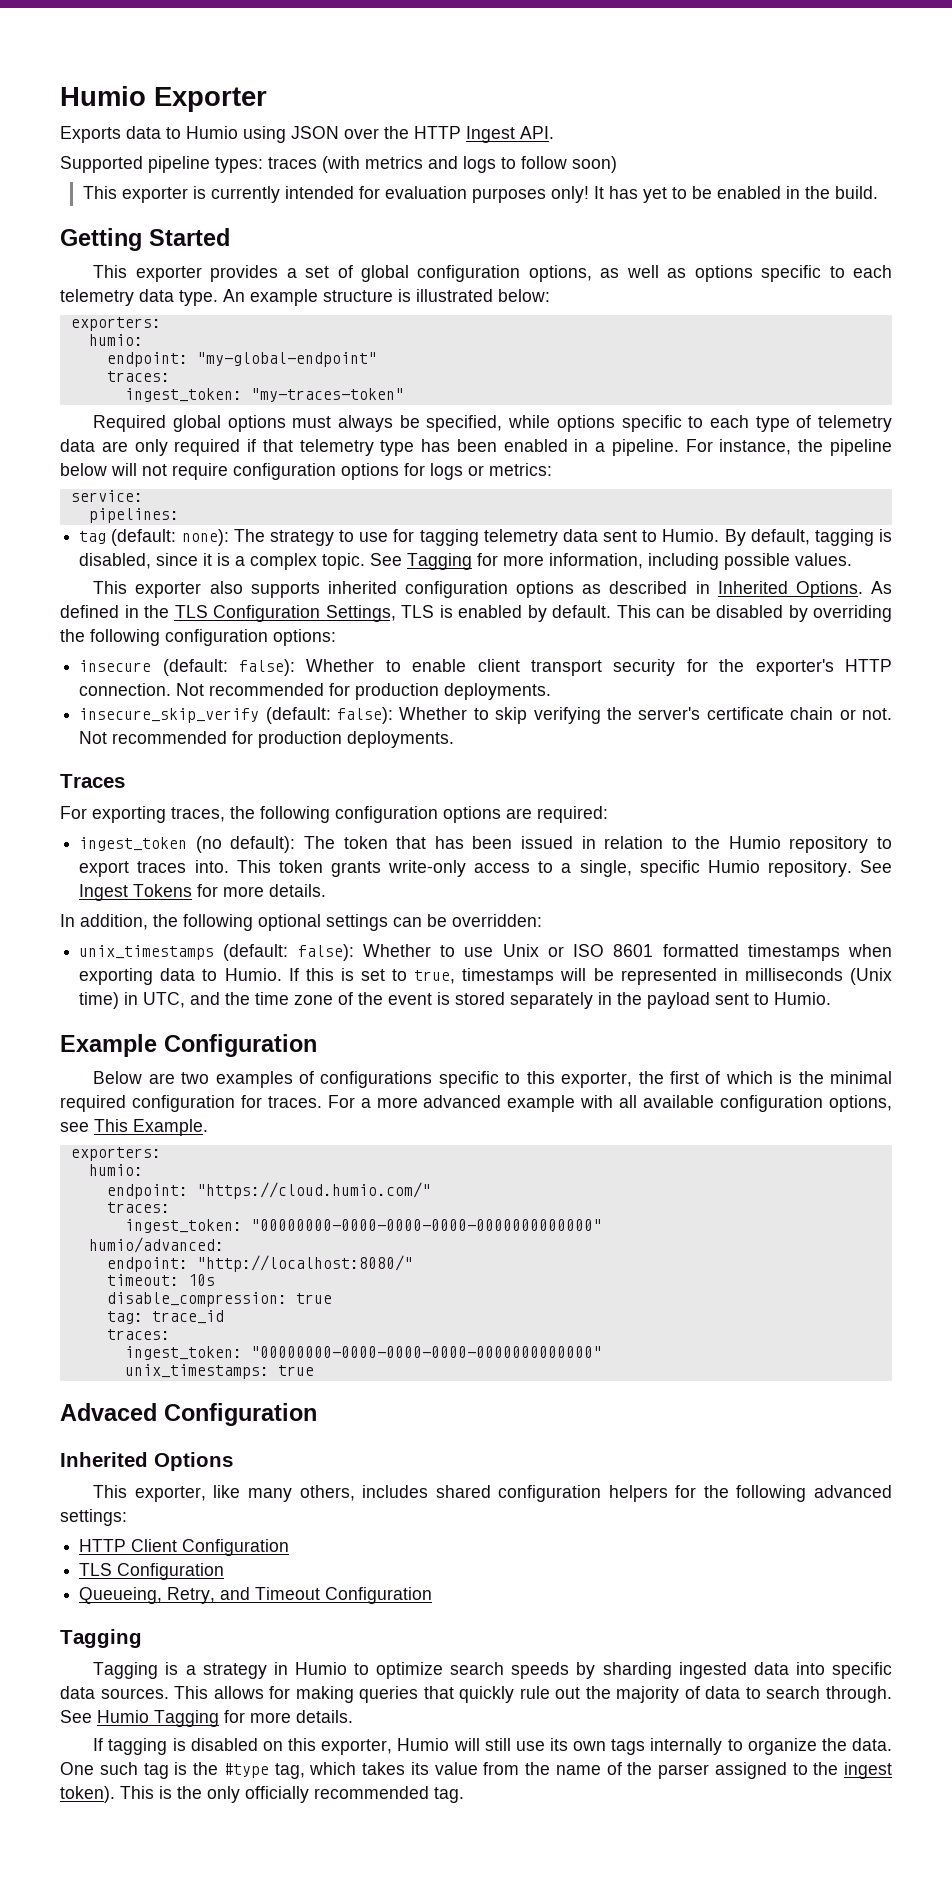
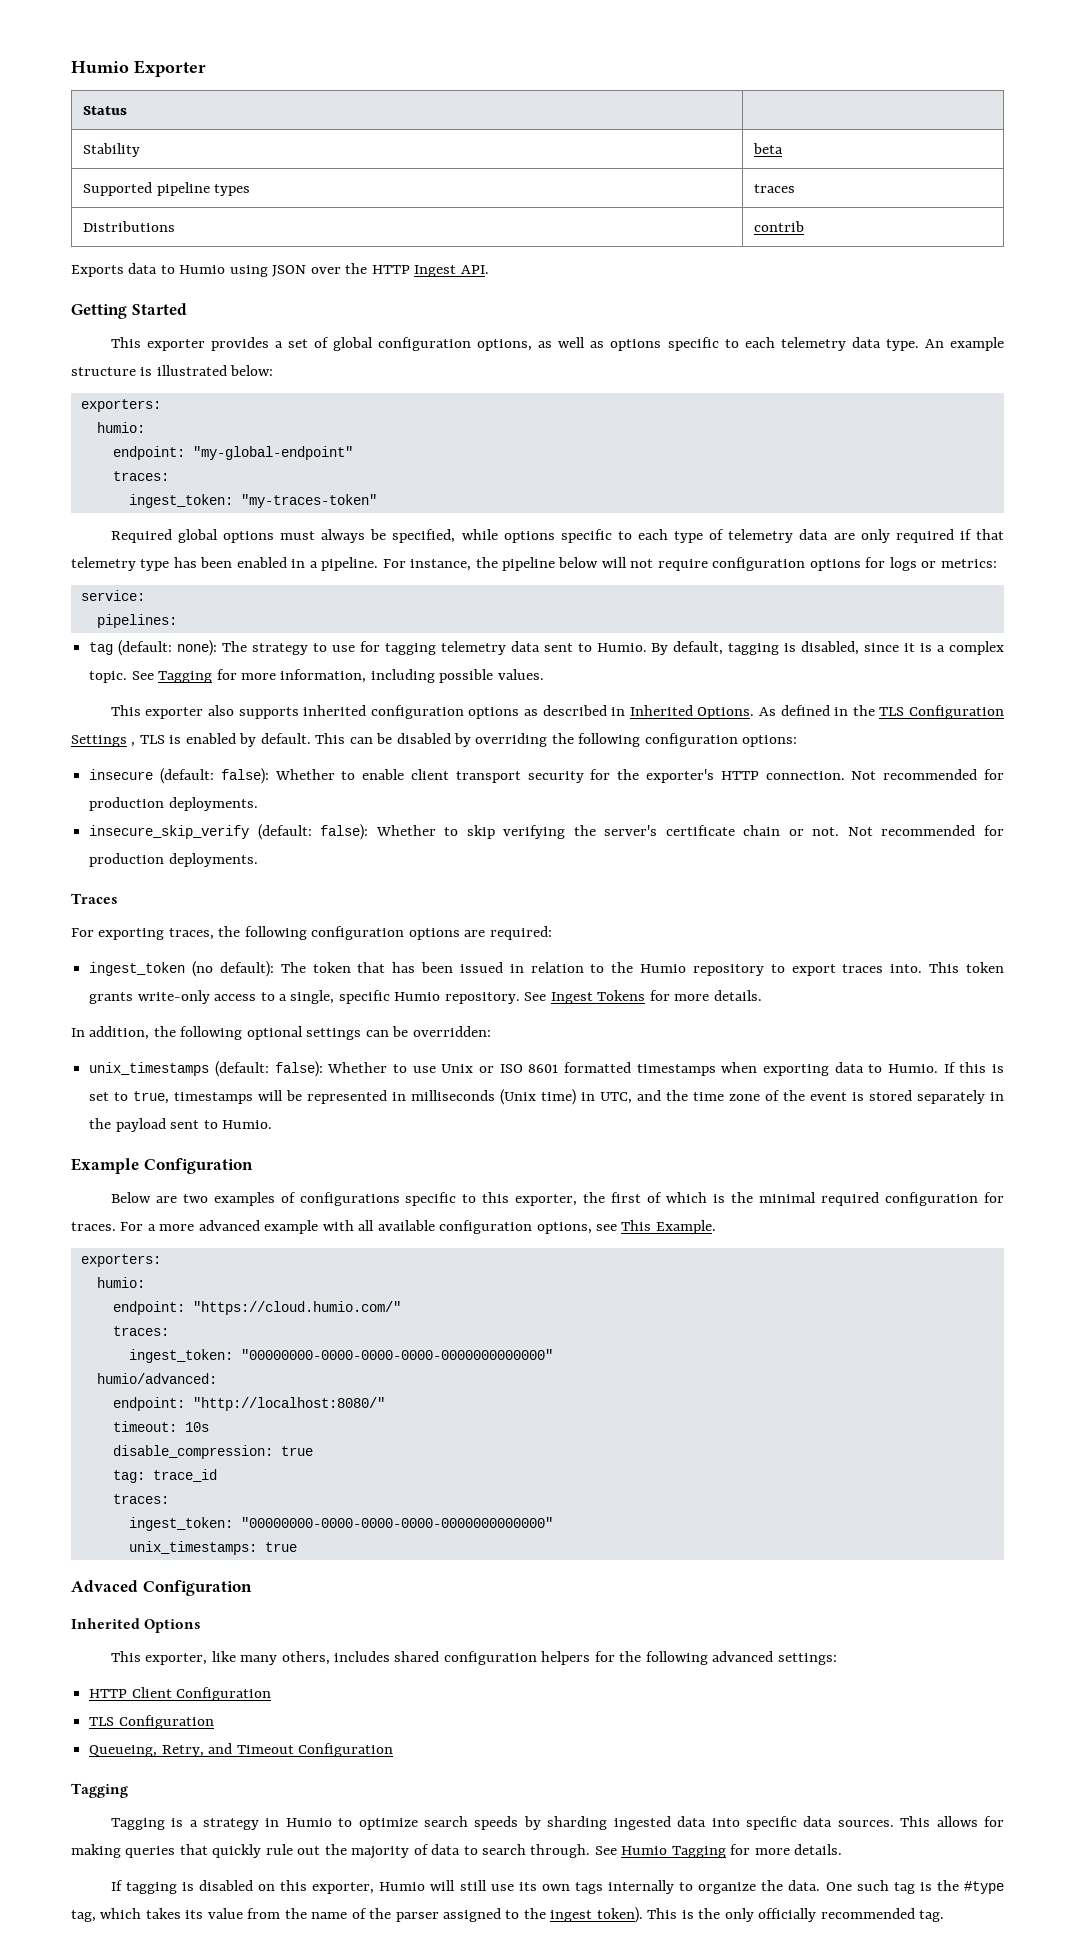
+ Status |
+ Stability | beta
+ Supported pipeline types | traces
+ Distributions | contrib
- Supported pipeline types: traces (with metrics and logs to follow soon)
- This exporter is currently intended for evaluation purposes only! It has yet to be enabled in the build.
- As defined in the TLS Configuration Settings, TLS is enabled by default.
+ As defined in the TLS Configuration Settings , TLS is enabled by default.

